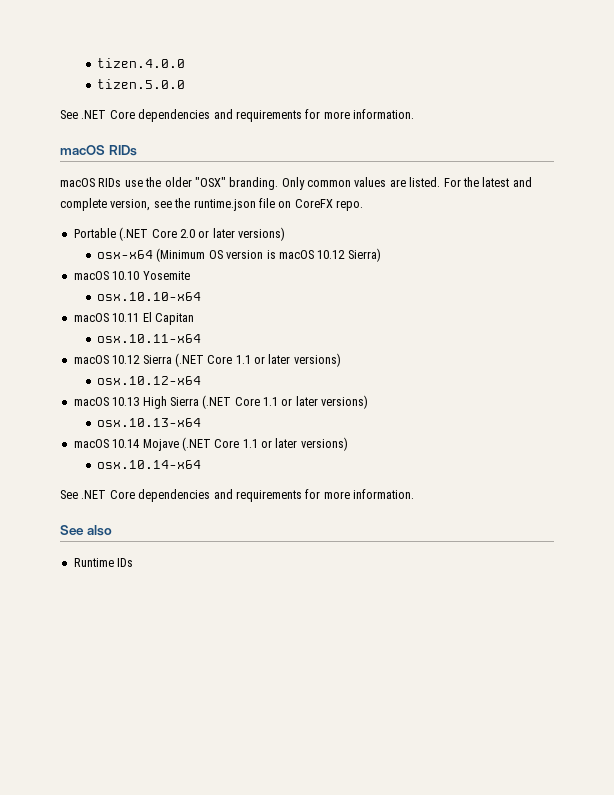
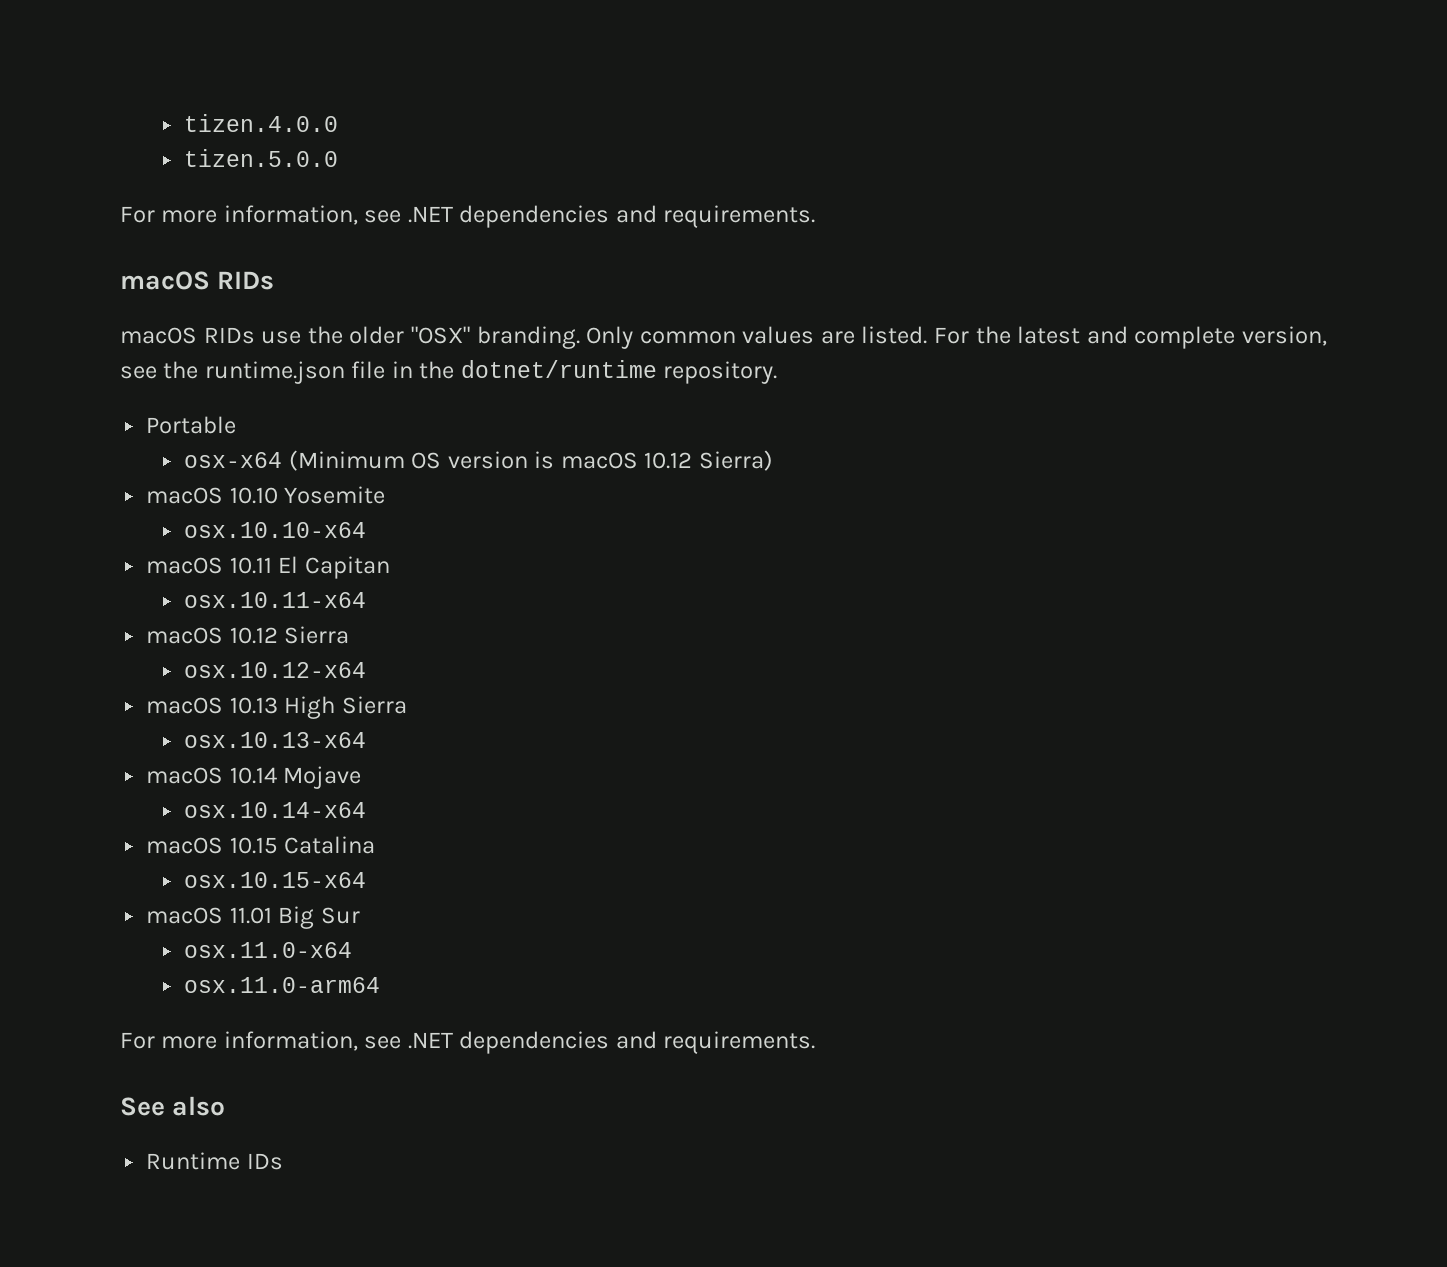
  tizen.5.0.0
- See .NET Core dependencies and requirements for more information.
+ For more information, see .NET dependencies and requirements.
- For the latest and complete version, see the runtime.json file on CoreFX repo.
- Portable (.NET Core 2.0 or later versions)
+ For the latest and complete version, see the runtime.json file in the dotnet/runtime repository.
+ Portable
- macOS 10.12 Sierra (.NET Core 1.1 or later versions)
+ macOS 10.12 Sierra
- macOS 10.13 High Sierra (.NET Core 1.1 or later versions)
+ macOS 10.13 High Sierra
  osx.10.13-x64
- macOS 10.14 Mojave (.NET Core 1.1 or later versions)
+ macOS 10.14 Mojave
  osx.10.14-x64
- See .NET Core dependencies and requirements for more information.
+ macOS 10.15 Catalina
+ osx.10.15-x64
+ macOS 11.01 Big Sur
+ osx.11.0-x64
+ osx.11.0-arm64
+ For more information, see .NET dependencies and requirements.

